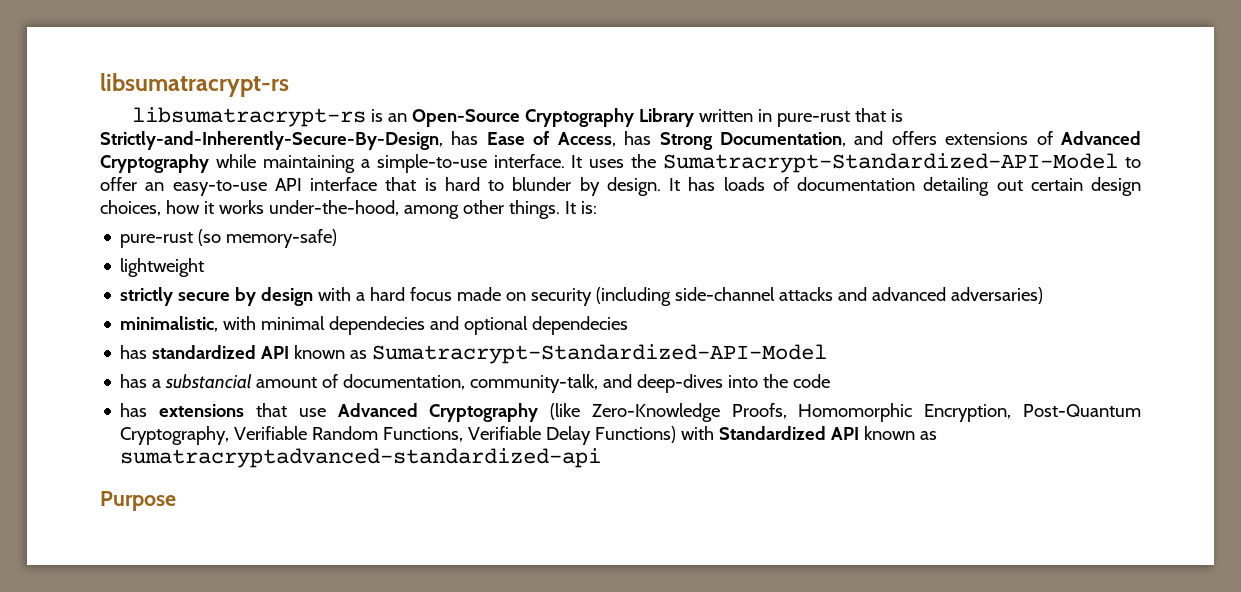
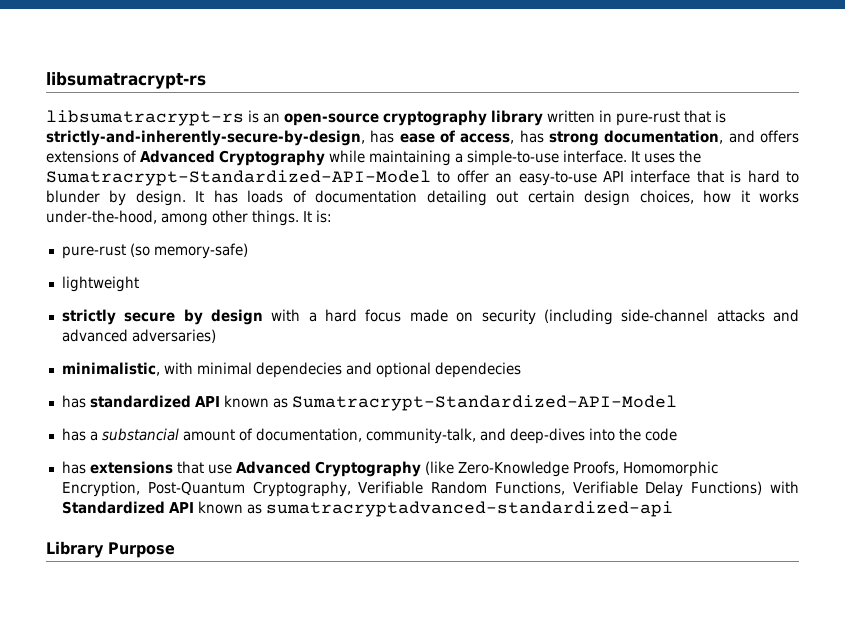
- libsumatracrypt-rs is an Open-Source Cryptography Library written in pure-rust that is Strictly-and-Inherently-Secure-By-Design, has Ease of Access, has Strong Documentation, and offers extensions of Advanced Cryptography while maintaining a simple-to-use interface.
+ libsumatracrypt-rs is an open-source cryptography library written in pure-rust that is strictly-and-inherently-secure-by-design, has ease of access, has strong documentation, and offers extensions of Advanced Cryptography while maintaining a simple-to-use interface.
- Purpose
+ Library Purpose

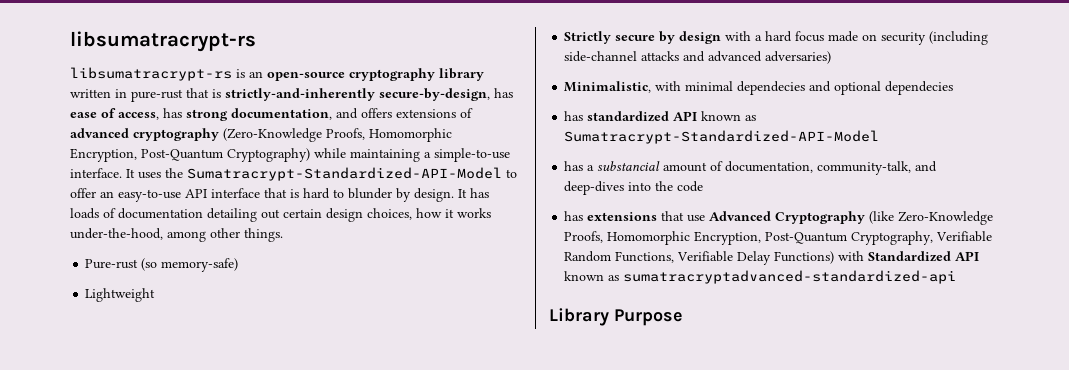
- libsumatracrypt-rs is an open-source cryptography library written in pure-rust that is strictly-and-inherently-secure-by-design, has ease of access, has strong documentation, and offers extensions of Advanced Cryptography while maintaining a simple-to-use interface.
+ libsumatracrypt-rs is an open-source cryptography library written in pure-rust that is strictly-and-inherently secure-by-design, has ease of access, has strong documentation, and offers extensions of advanced cryptography (Zero-Knowledge Proofs, Homomorphic Encryption, Post-Quantum Cryptography) while maintaining a simple-to-use interface.
- It has loads of documentation detailing out certain design choices, how it works under-the-hood, among other things. It is:
- pure-rust (so memory-safe)
+ It has loads of documentation detailing out certain design choices, how it works under-the-hood, among other things.
+ Pure-rust (so memory-safe)
- lightweight
- strictly secure by design with a hard focus made on security (including side-channel attacks and advanced adversaries)
+ Lightweight
+ Strictly secure by design with a hard focus made on security (including side-channel attacks and advanced adversaries)
- minimalistic, with minimal dependecies and optional dependecies
+ Minimalistic, with minimal dependecies and optional dependecies

